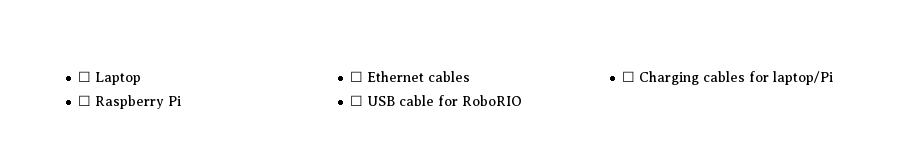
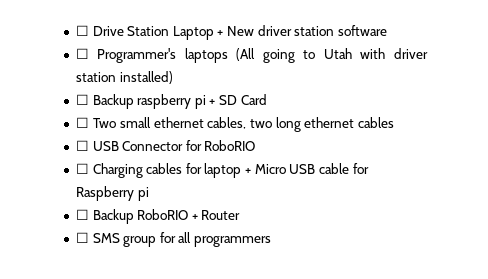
- ☐ Laptop
- ☐ Raspberry Pi
- ☐ Ethernet cables
+ ☐ Drive Station Laptop + New driver station software
+ ☐ Programmer's laptops (All going to Utah with driver station installed)
+ ☐ Backup raspberry pi + SD Card
+ ☐ Two small ethernet cables, two long ethernet cables
- ☐ USB cable for RoboRIO
+ ☐ USB Connector for RoboRIO
- ☐ Charging cables for laptop/Pi
+ ☐ Charging cables for laptop + Micro USB cable for Raspberry pi
+ ☐ Backup RoboRIO + Router
+ ☐ SMS group for all programmers

